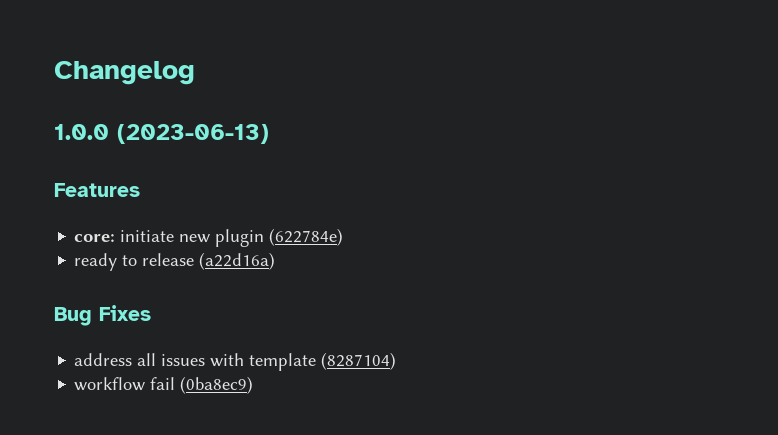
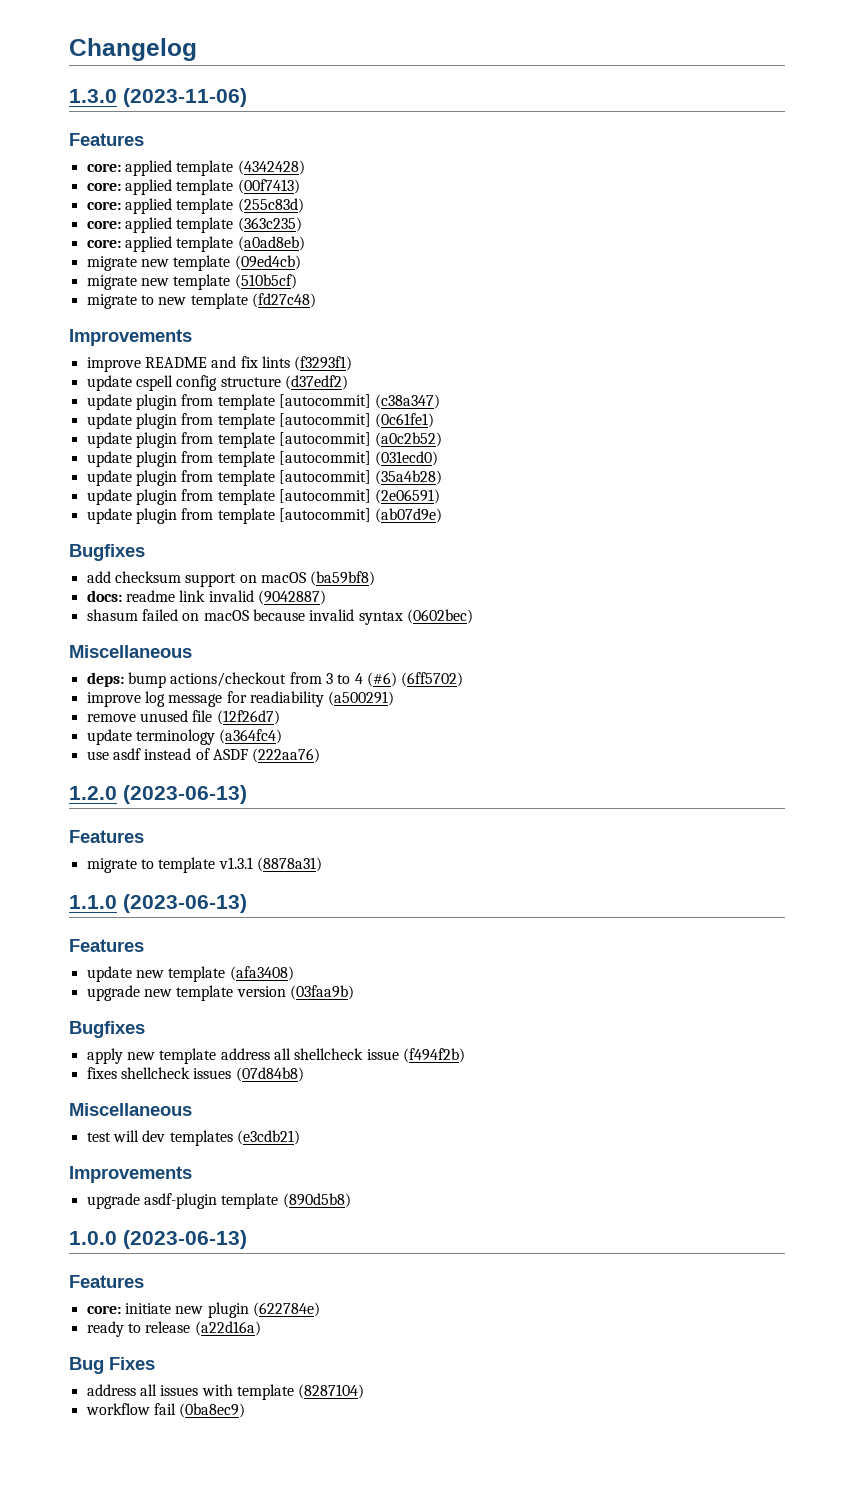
+ 1.3.0 (2023-11-06)
+ Features
+ core: applied template (4342428)
+ core: applied template (00f7413)
+ core: applied template (255c83d)
+ core: applied template (363c235)
+ core: applied template (a0ad8eb)
+ migrate new template (09ed4cb)
+ migrate new template (510b5cf)
+ migrate to new template (fd27c48)
+ Improvements
+ improve README and fix lints (f3293f1)
+ update cspell config structure (d37edf2)
+ update plugin from template [autocommit] (c38a347)
+ update plugin from template [autocommit] (0c61fe1)
+ update plugin from template [autocommit] (a0c2b52)
+ update plugin from template [autocommit] (031ecd0)
+ update plugin from template [autocommit] (35a4b28)
+ update plugin from template [autocommit] (2e06591)
+ update plugin from template [autocommit] (ab07d9e)
+ Bugfixes
+ add checksum support on macOS (ba59bf8)
+ docs: readme link invalid (9042887)
+ shasum failed on macOS because invalid syntax (0602bec)
+ Miscellaneous
+ deps: bump actions/checkout from 3 to 4 (#6) (6ff5702)
+ improve log message for readiability (a500291)
+ remove unused file (12f26d7)
+ update terminology (a364fc4)
+ use asdf instead of ASDF (222aa76)
+ 1.2.0 (2023-06-13)
+ Features
+ migrate to template v1.3.1 (8878a31)
+ 1.1.0 (2023-06-13)
+ Features
+ update new template (afa3408)
+ upgrade new template version (03faa9b)
+ Bugfixes
+ apply new template address all shellcheck issue (f494f2b)
+ fixes shellcheck issues (07d84b8)
+ Miscellaneous
+ test will dev templates (e3cdb21)
+ Improvements
+ upgrade asdf-plugin template (890d5b8)

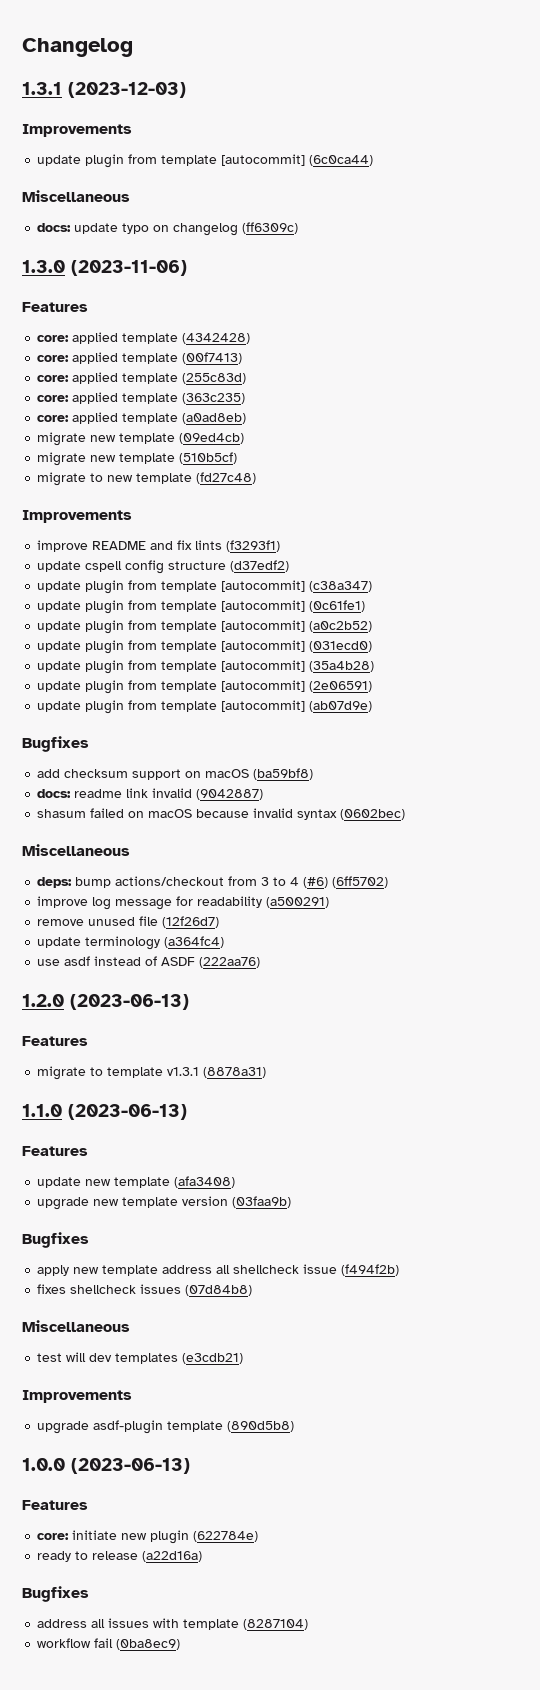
+ 1.3.1 (2023-12-03)
+ Improvements
+ update plugin from template [autocommit] (6c0ca44)
+ Miscellaneous
+ docs: update typo on changelog (ff6309c)
- improve log message for readiability (a500291)
+ improve log message for readability (a500291)
  ready to release (a22d16a)
- Bug Fixes
+ Bugfixes

